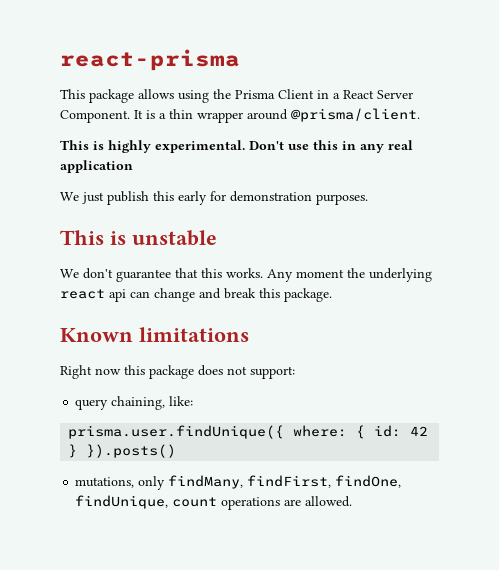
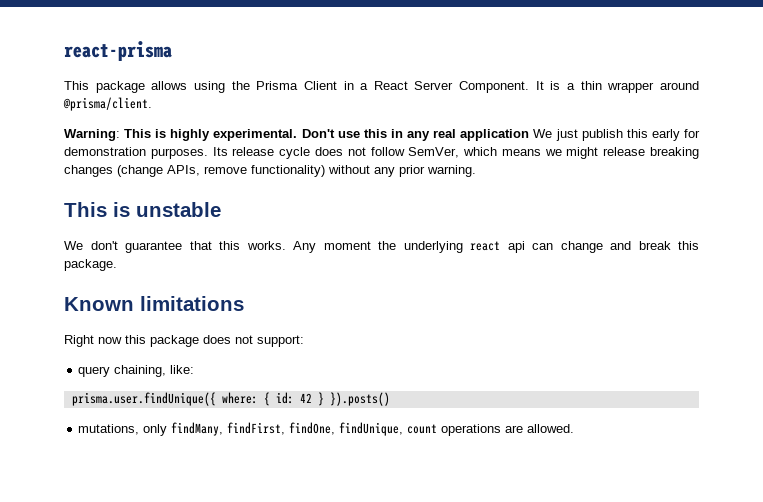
- This is highly experimental.
+ Warning: This is highly experimental.
- Don't use this in any real application
- We just publish this early for demonstration purposes.
+ Don't use this in any real application We just publish this early for demonstration purposes. Its release cycle does not follow SemVer, which means we might release breaking changes (change APIs, remove functionality) without any prior warning.

